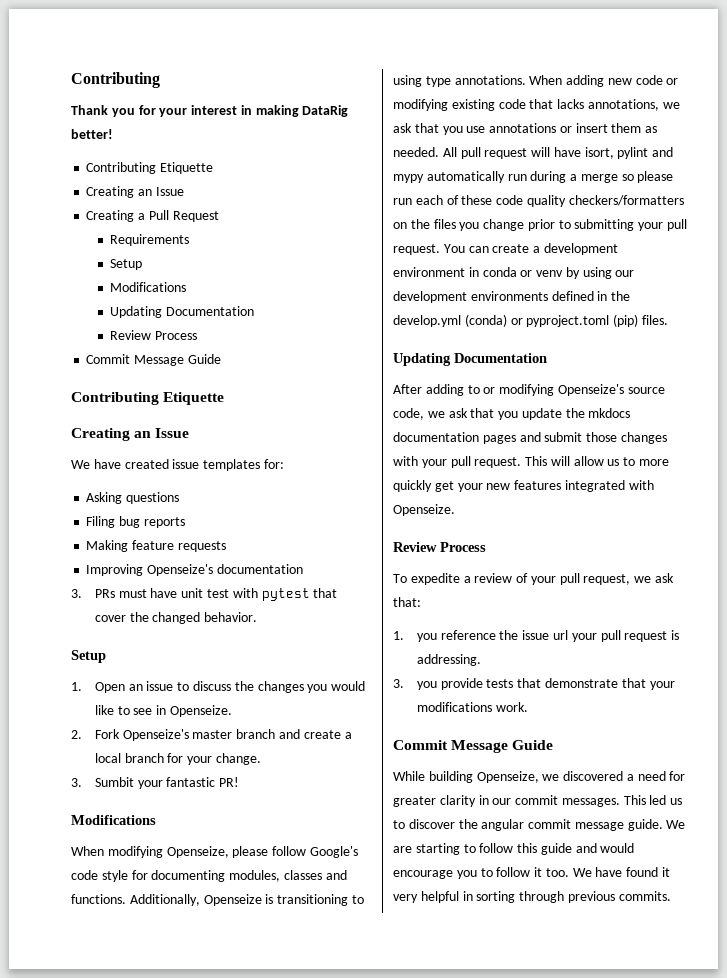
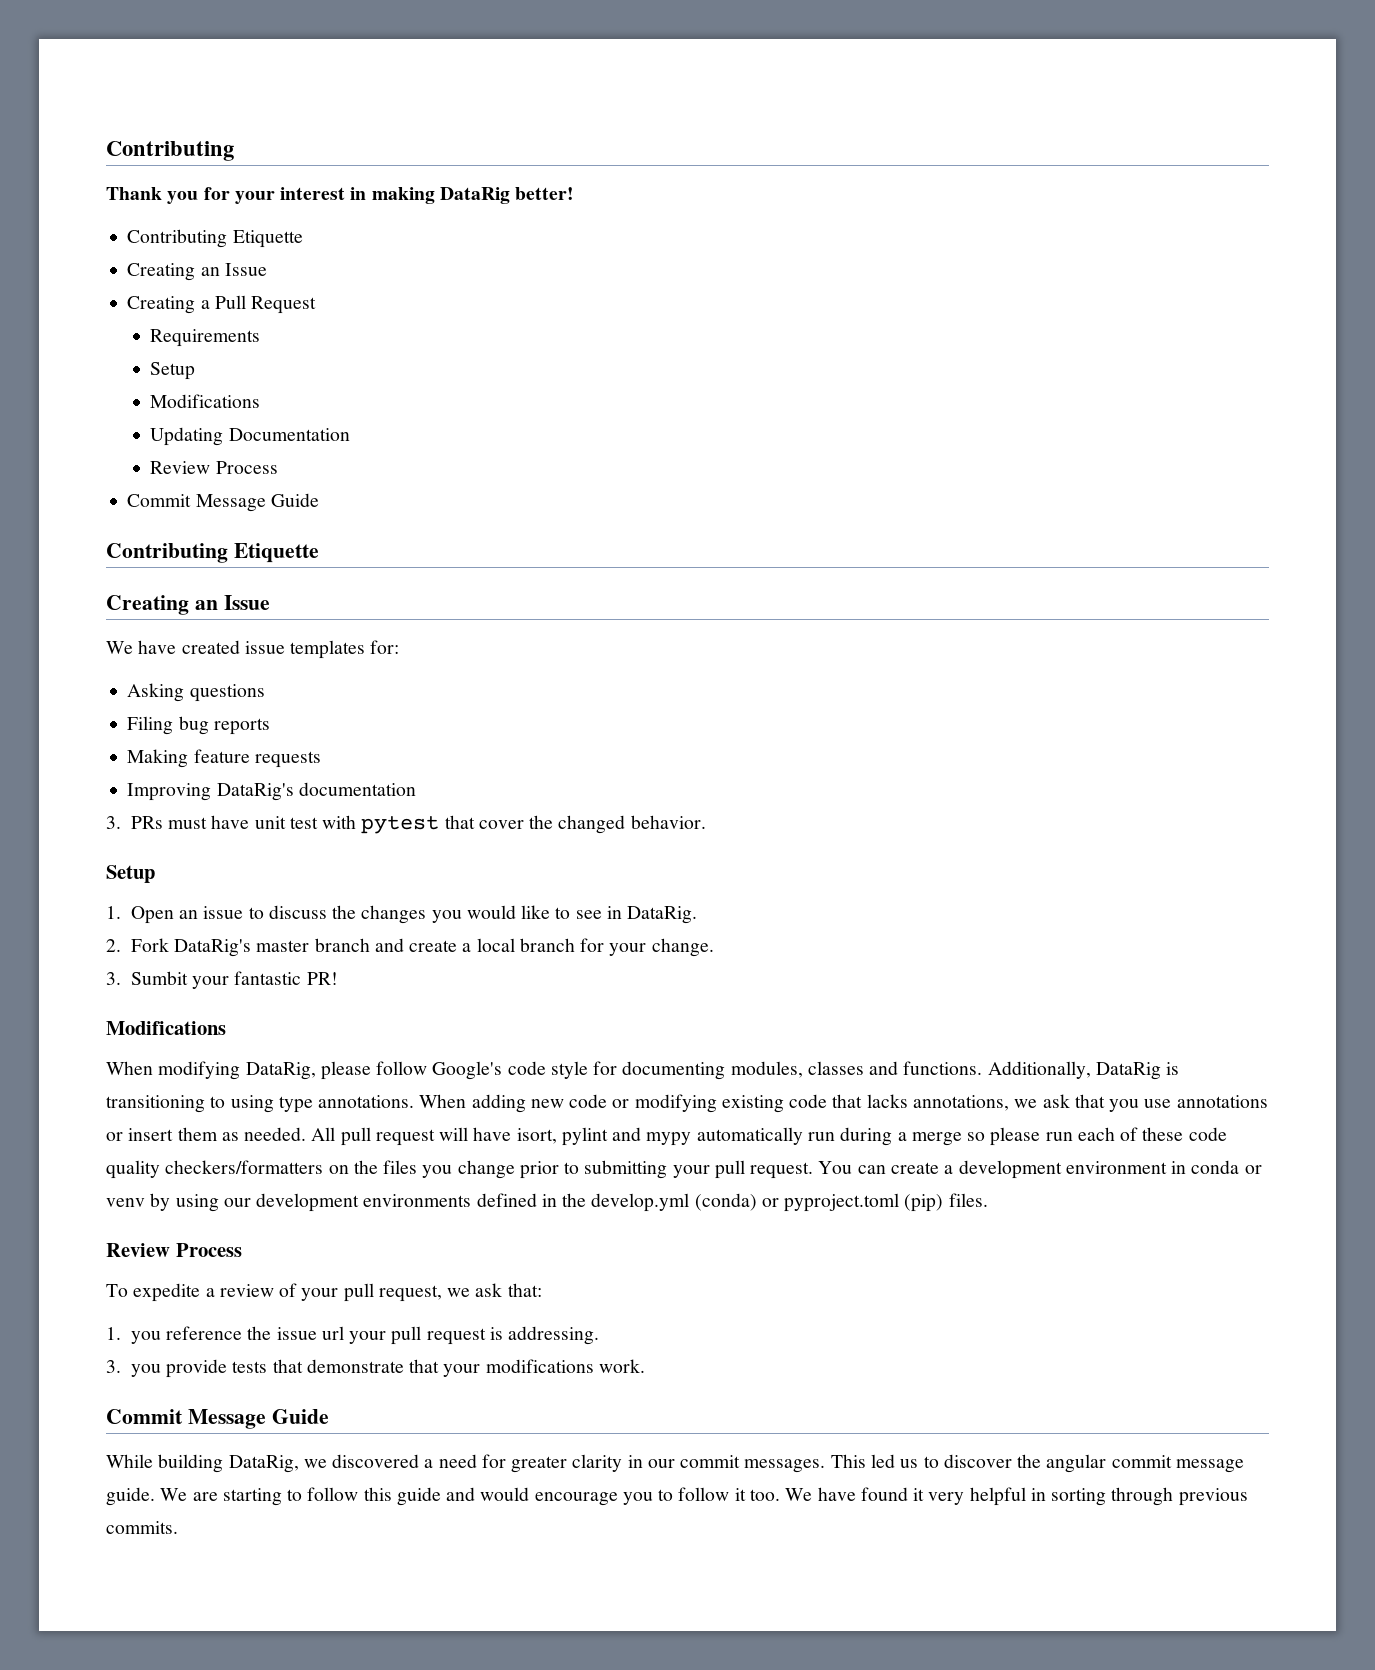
- Improving Openseize's documentation
+ Improving DataRig's documentation
- 1. Open an issue to discuss the changes you would like to see in Openseize.
+ 1. Open an issue to discuss the changes you would like to see in DataRig.
- 2. Fork Openseize's master branch and create a local branch for your change.
+ 2. Fork DataRig's master branch and create a local branch for your change.
- When modifying Openseize, please follow Google's code style for documenting modules, classes and functions.
+ When modifying DataRig, please follow Google's code style for documenting modules, classes and functions.
- Additionally, Openseize is transitioning to using type annotations.
+ Additionally, DataRig is transitioning to using type annotations.
  You can create a development environment in conda or venv by using our development environments defined in the develop.yml (conda) or pyproject.toml (pip) files.
- Updating Documentation
- After adding to or modifying Openseize's source code, we ask that you update the mkdocs documentation pages and submit those changes with your pull request. This will allow us to more quickly get your new features integrated with Openseize.
- While building Openseize, we discovered a need for greater clarity in our commit messages.
+ While building DataRig, we discovered a need for greater clarity in our commit messages.

